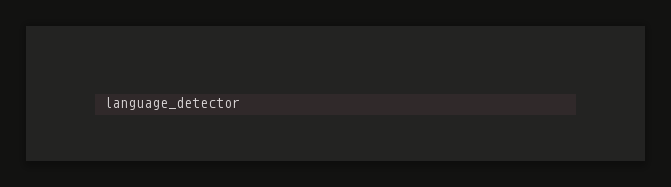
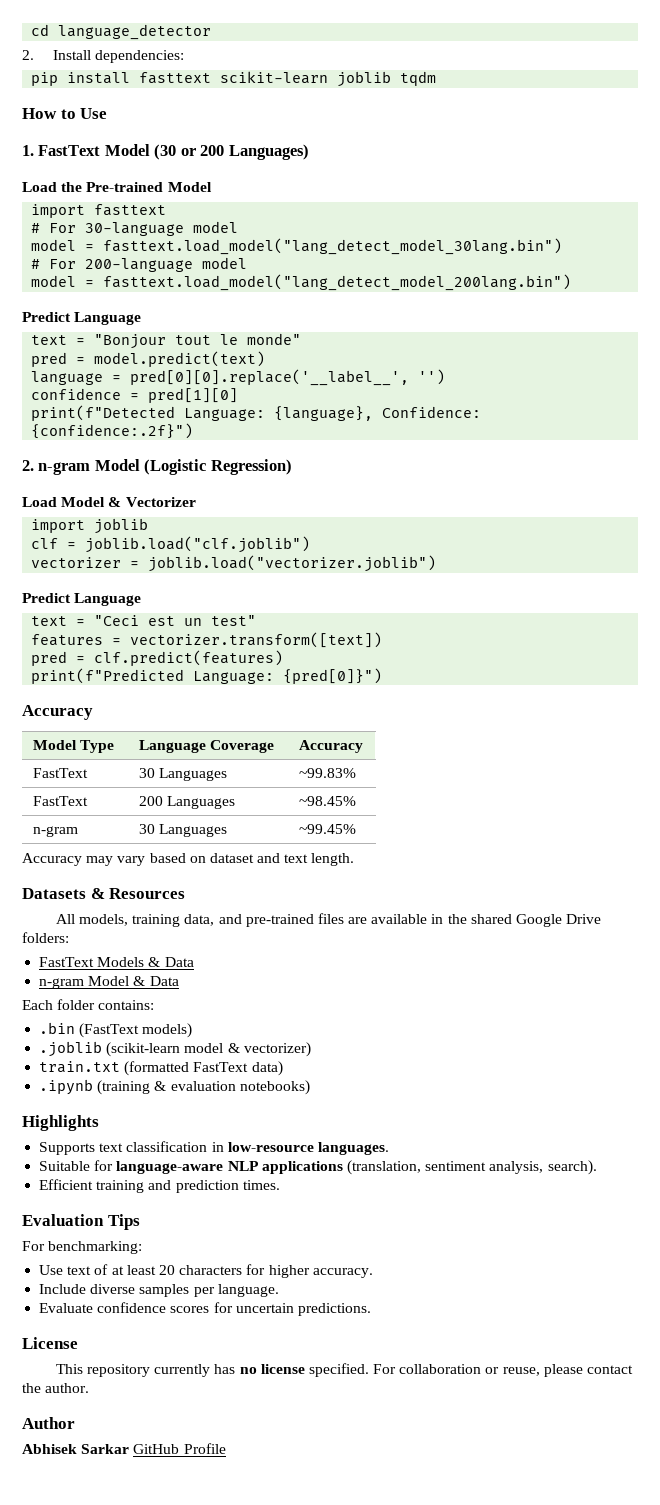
- language_detector
+ cd language_detector
+ 2. Install dependencies:
+ pip install fasttext scikit-learn joblib tqdm
+ How to Use
+ 1. FastText Model (30 or 200 Languages)
+ Load the Pre-trained Model
+ import fasttext
+ # For 30-language model
+ model = fasttext.load_model("lang_detect_model_30lang.bin")
+ # For 200-language model
+ model = fasttext.load_model("lang_detect_model_200lang.bin")
+ Predict Language
+ text = "Bonjour tout le monde"
+ pred = model.predict(text)
+ language = pred[0][0].replace('__label__', '')
+ confidence = pred[1][0]
+ print(f"Detected Language: {language}, Confidence: {confidence:.2f}")
+ 2. n-gram Model (Logistic Regression)
+ Load Model & Vectorizer
+ import joblib
+ clf = joblib.load("clf.joblib")
+ vectorizer = joblib.load("vectorizer.joblib")
+ Predict Language
+ text = "Ceci est un test"
+ features = vectorizer.transform([text])
+ pred = clf.predict(features)
+ print(f"Predicted Language: {pred[0]}")
+ Accuracy
+ Model Type | Language Coverage | Accuracy
+ FastText | 30 Languages | ~99.83%
+ FastText | 200 Languages | ~98.45%
+ n-gram | 30 Languages | ~99.45%
+ Accuracy may vary based on dataset and text length.
+ Datasets & Resources
+ All models, training data, and pre-trained files are available in the shared Google Drive folders:
+ FastText Models & Data
+ n-gram Model & Data
+ Each folder contains:
+ .bin (FastText models)
+ .joblib (scikit-learn model & vectorizer)
+ train.txt (formatted FastText data)
+ .ipynb (training & evaluation notebooks)
+ Highlights
+ Supports text classification in low-resource languages.
+ Suitable for language-aware NLP applications (translation, sentiment analysis, search).
+ Efficient training and prediction times.
+ Evaluation Tips
+ For benchmarking:
+ Use text of at least 20 characters for higher accuracy.
+ Include diverse samples per language.
+ Evaluate confidence scores for uncertain predictions.
+ License
+ This repository currently has no license specified. For collaboration or reuse, please contact the author.
+ Author
+ Abhisek Sarkar GitHub Profile

